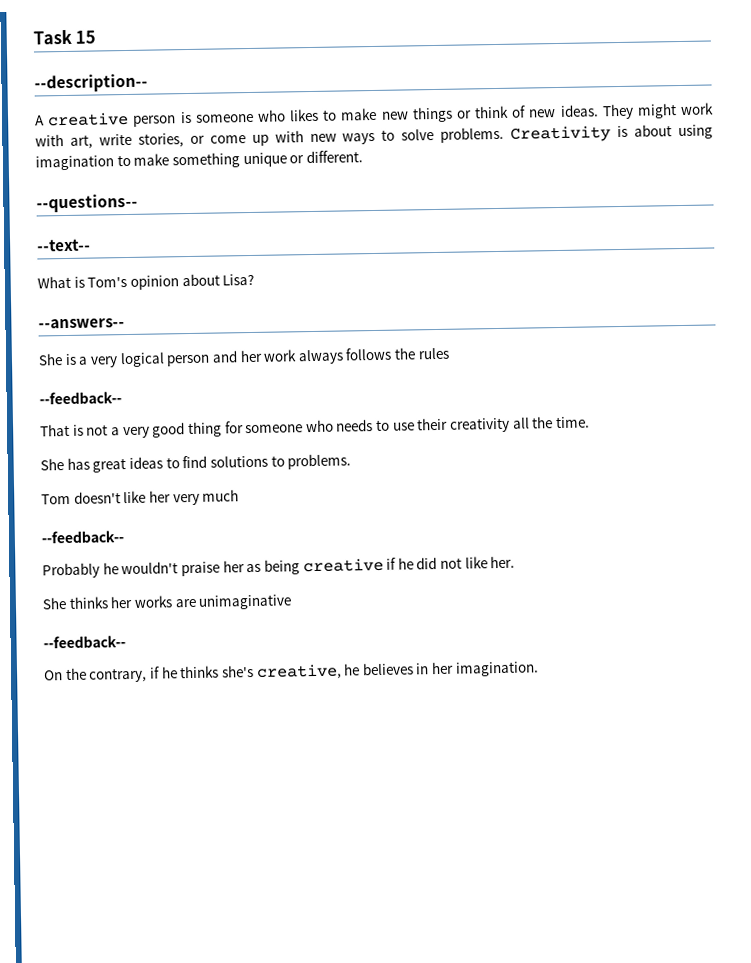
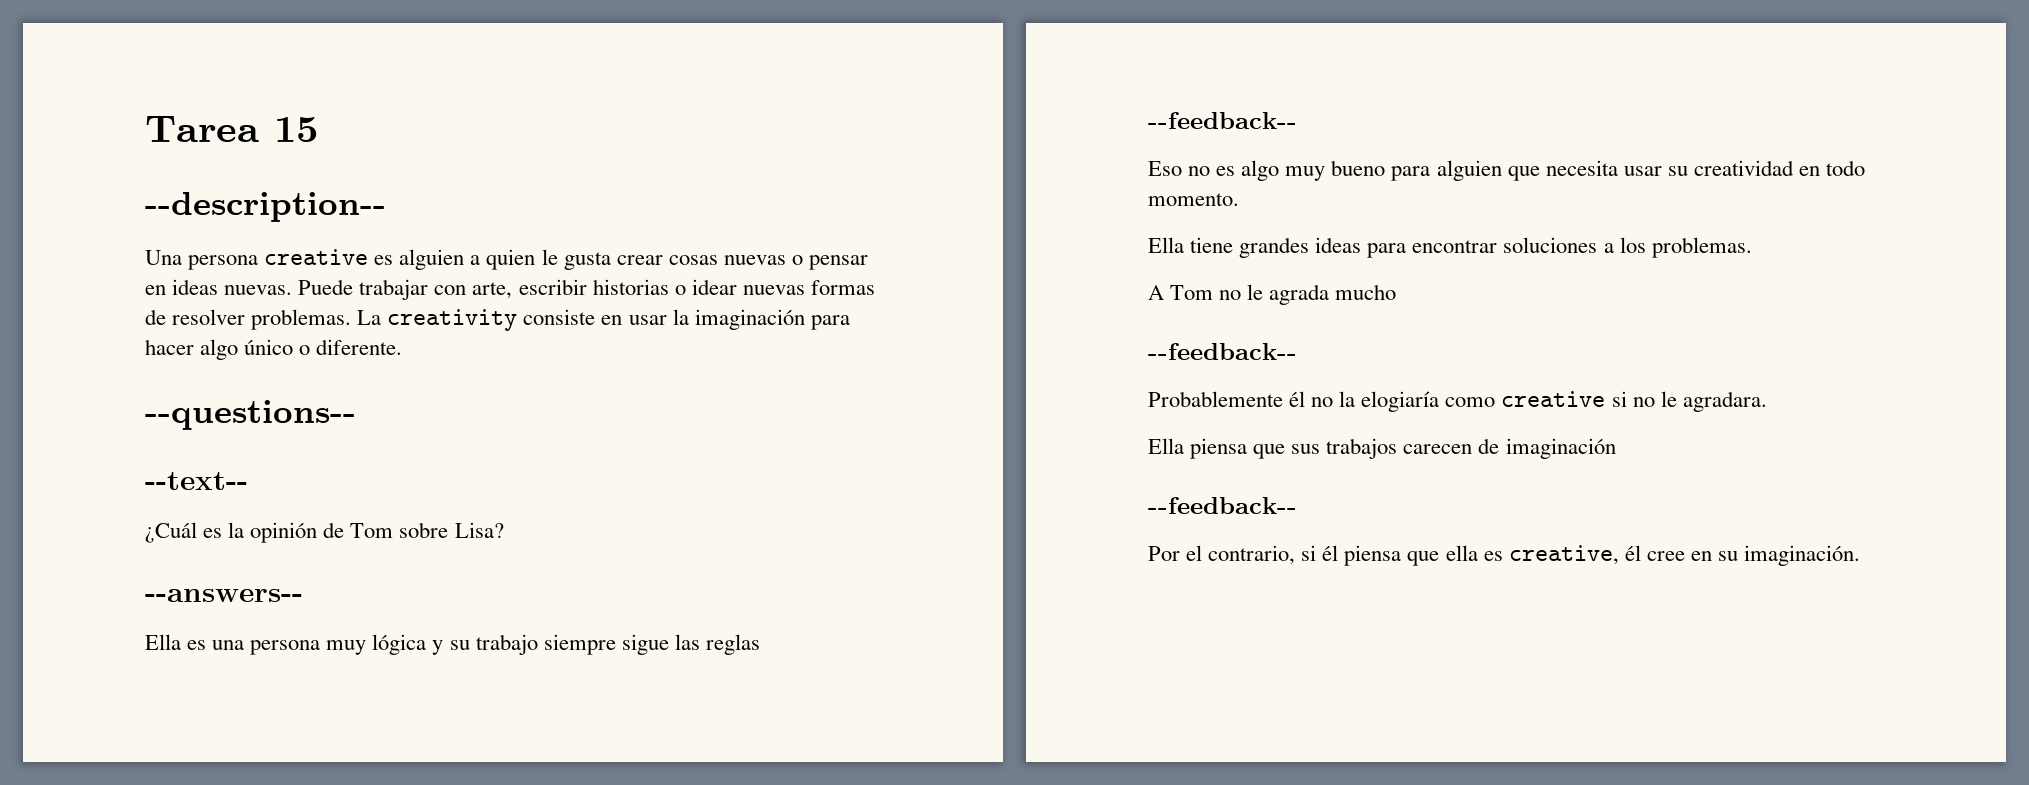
- Task 15
+ Tarea 15
- A creative person is someone who likes to make new things or think of new ideas. They might work with art, write stories, or come up with new ways to solve problems. Creativity is about using imagination to make something unique or different.
+ Una persona creative es alguien a quien le gusta crear cosas nuevas o pensar en ideas nuevas. Puede trabajar con arte, escribir historias o idear nuevas formas de resolver problemas. La creativity consiste en usar la imaginación para hacer algo único o diferente.
  --questions--
  --text--
- What is Tom's opinion about Lisa?
+ ¿Cuál es la opinión de Tom sobre Lisa?
  --answers--
- She is a very logical person and her work always follows the rules
+ Ella es una persona muy lógica y su trabajo siempre sigue las reglas
  --feedback--
- That is not a very good thing for someone who needs to use their creativity all the time.
- She has great ideas to find solutions to problems.
- Tom doesn't like her very much
+ Eso no es algo muy bueno para alguien que necesita usar su creatividad en todo momento.
+ Ella tiene grandes ideas para encontrar soluciones a los problemas.
+ A Tom no le agrada mucho
  --feedback--
- Probably he wouldn't praise her as being creative if he did not like her.
- She thinks her works are unimaginative
+ Probablemente él no la elogiaría como creative si no le agradara.
+ Ella piensa que sus trabajos carecen de imaginación
  --feedback--
- On the contrary, if he thinks she's creative, he believes in her imagination.
+ Por el contrario, si él piensa que ella es creative, él cree en su imaginación.

